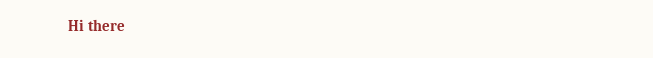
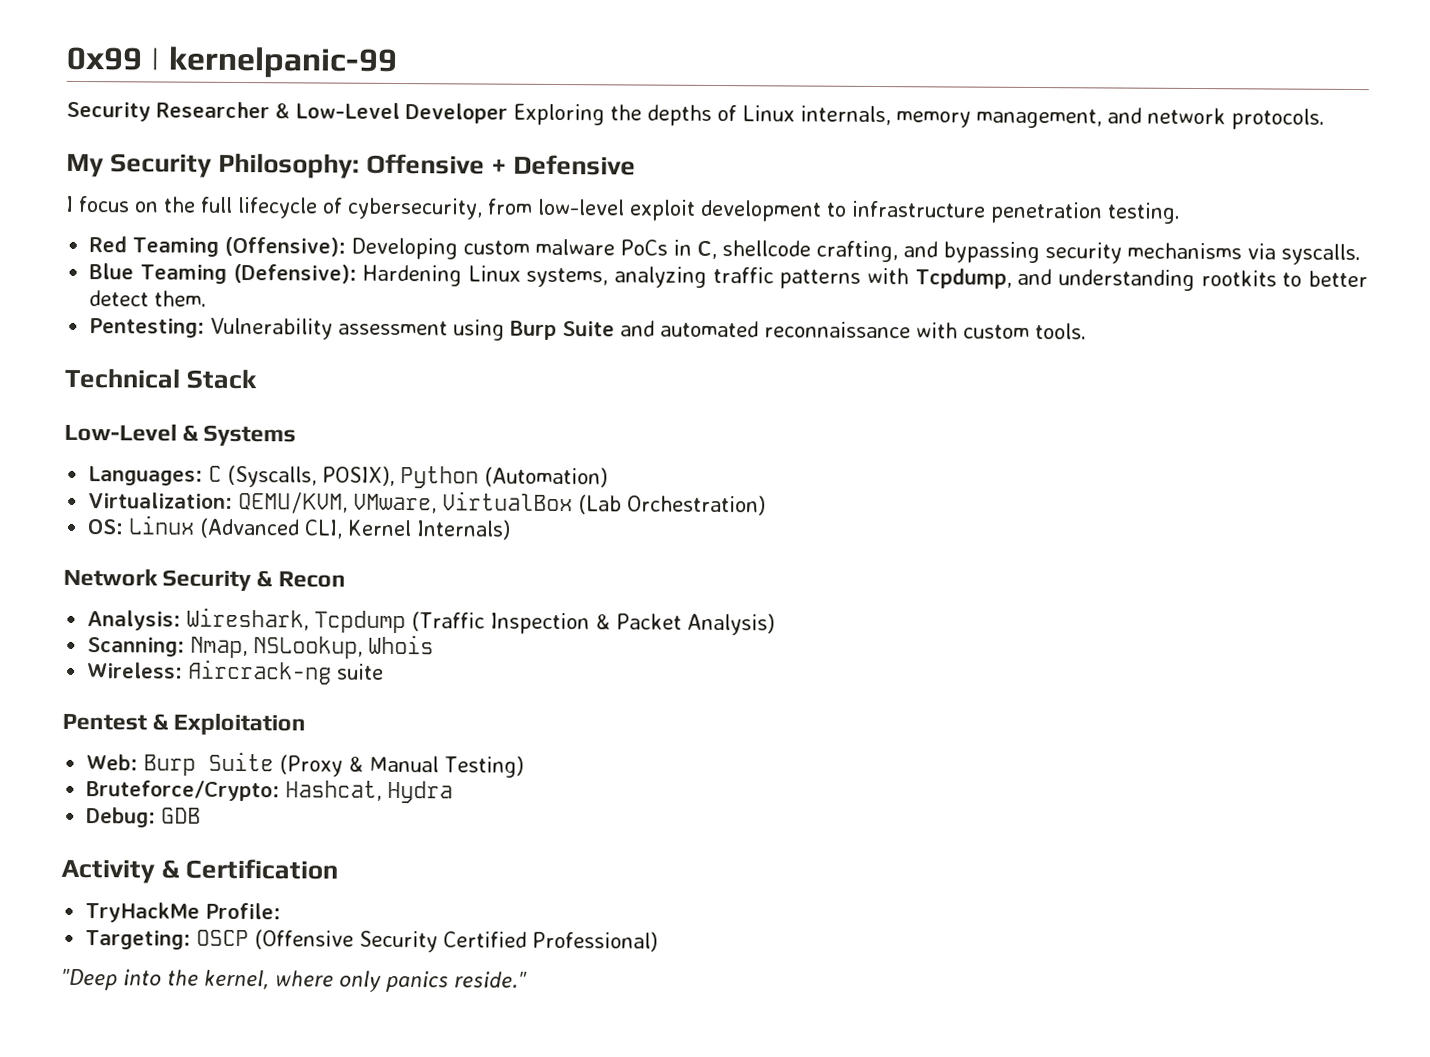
- Hi there
+ 0x99 | kernelpanic-99
+ Security Researcher & Low-Level Developer Exploring the depths of Linux internals, memory management, and network protocols.
+ My Security Philosophy: Offensive + Defensive
+ I focus on the full lifecycle of cybersecurity, from low-level exploit development to infrastructure penetration testing.
+ Red Teaming (Offensive): Developing custom malware PoCs in C, shellcode crafting, and bypassing security mechanisms via syscalls.
+ Blue Teaming (Defensive): Hardening Linux systems, analyzing traffic patterns with Tcpdump, and understanding rootkits to better detect them.
+ Pentesting: Vulnerability assessment using Burp Suite and automated reconnaissance with custom tools.
+ Technical Stack
+ Low-Level & Systems
+ Languages: C (Syscalls, POSIX), Python (Automation)
+ Virtualization: QEMU/KVM, VMware, VirtualBox (Lab Orchestration)
+ OS: Linux (Advanced CLI, Kernel Internals)
+ Network Security & Recon
+ Analysis: Wireshark, Tcpdump (Traffic Inspection & Packet Analysis)
+ Scanning: Nmap, NSLookup, Whois
+ Wireless: Aircrack-ng suite
+ Pentest & Exploitation
+ Web: Burp Suite (Proxy & Manual Testing)
+ Bruteforce/Crypto: Hashcat, Hydra
+ Debug: GDB
+ Activity & Certification
+ TryHackMe Profile:
+ Targeting: OSCP (Offensive Security Certified Professional)
+ "Deep into the kernel, where only panics reside."

